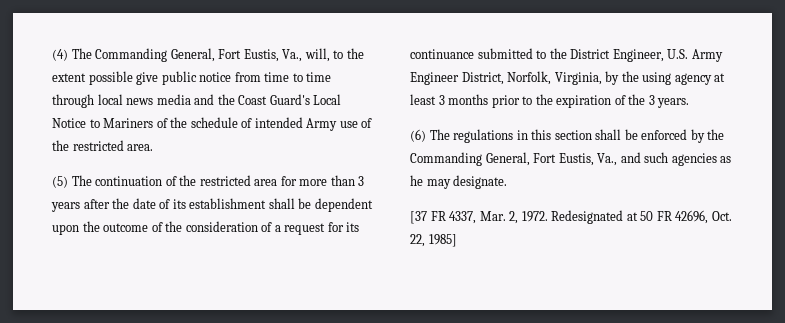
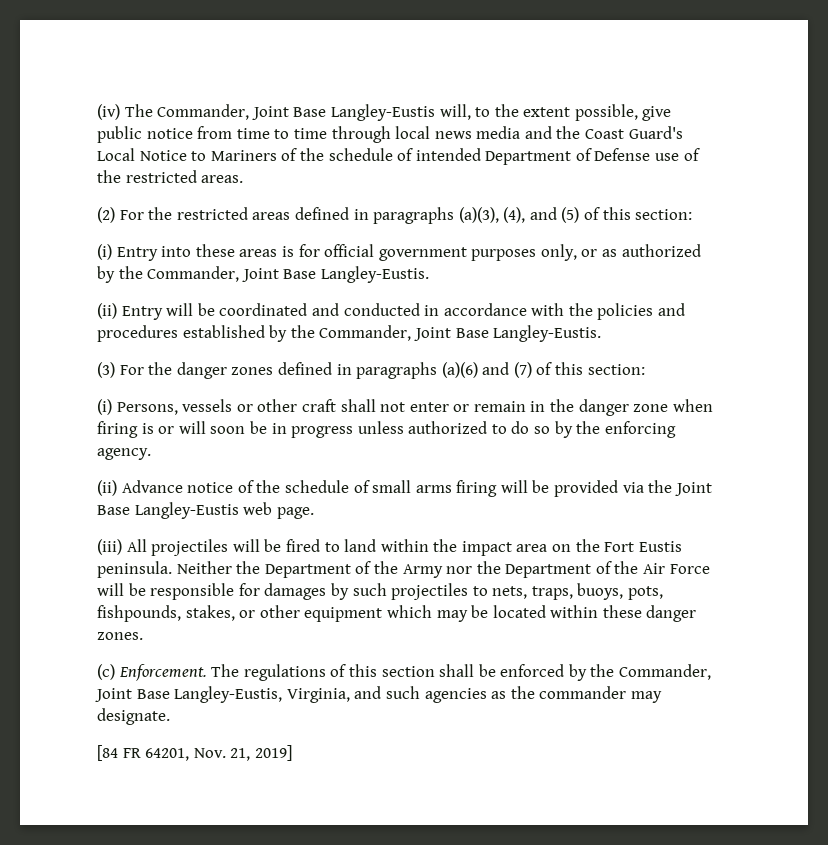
- (4) The Commanding General, Fort Eustis, Va., will, to the extent possible give public notice from time to time through local news media and the Coast Guard's Local Notice to Mariners of the schedule of intended Army use of the restricted area.
- (5) The continuation of the restricted area for more than 3 years after the date of its establishment shall be dependent upon the outcome of the consideration of a request for its continuance submitted to the District Engineer, U.S. Army Engineer District, Norfolk, Virginia, by the using agency at least 3 months prior to the expiration of the 3 years.
- (6) The regulations in this section shall be enforced by the Commanding General, Fort Eustis, Va., and such agencies as he may designate.
+ (iv) The Commander, Joint Base Langley-Eustis will, to the extent possible, give public notice from time to time through local news media and the Coast Guard's Local Notice to Mariners of the schedule of intended Department of Defense use of the restricted areas.
+ (2) For the restricted areas defined in paragraphs (a)(3), (4), and (5) of this section:
+ (i) Entry into these areas is for official government purposes only, or as authorized by the Commander, Joint Base Langley-Eustis.
+ (ii) Entry will be coordinated and conducted in accordance with the policies and procedures established by the Commander, Joint Base Langley-Eustis.
+ (3) For the danger zones defined in paragraphs (a)(6) and (7) of this section:
+ (i) Persons, vessels or other craft shall not enter or remain in the danger zone when firing is or will soon be in progress unless authorized to do so by the enforcing agency.
+ (ii) Advance notice of the schedule of small arms firing will be provided via the Joint Base Langley-Eustis web page.
+ (iii) All projectiles will be fired to land within the impact area on the Fort Eustis peninsula. Neither the Department of the Army nor the Department of the Air Force will be responsible for damages by such projectiles to nets, traps, buoys, pots, fishpounds, stakes, or other equipment which may be located within these danger zones.
+ (c) Enforcement. The regulations of this section shall be enforced by the Commander, Joint Base Langley-Eustis, Virginia, and such agencies as the commander may designate.
- [37 FR 4337, Mar. 2, 1972. Redesignated at 50 FR 42696, Oct. 22, 1985]
+ [84 FR 64201, Nov. 21, 2019]

